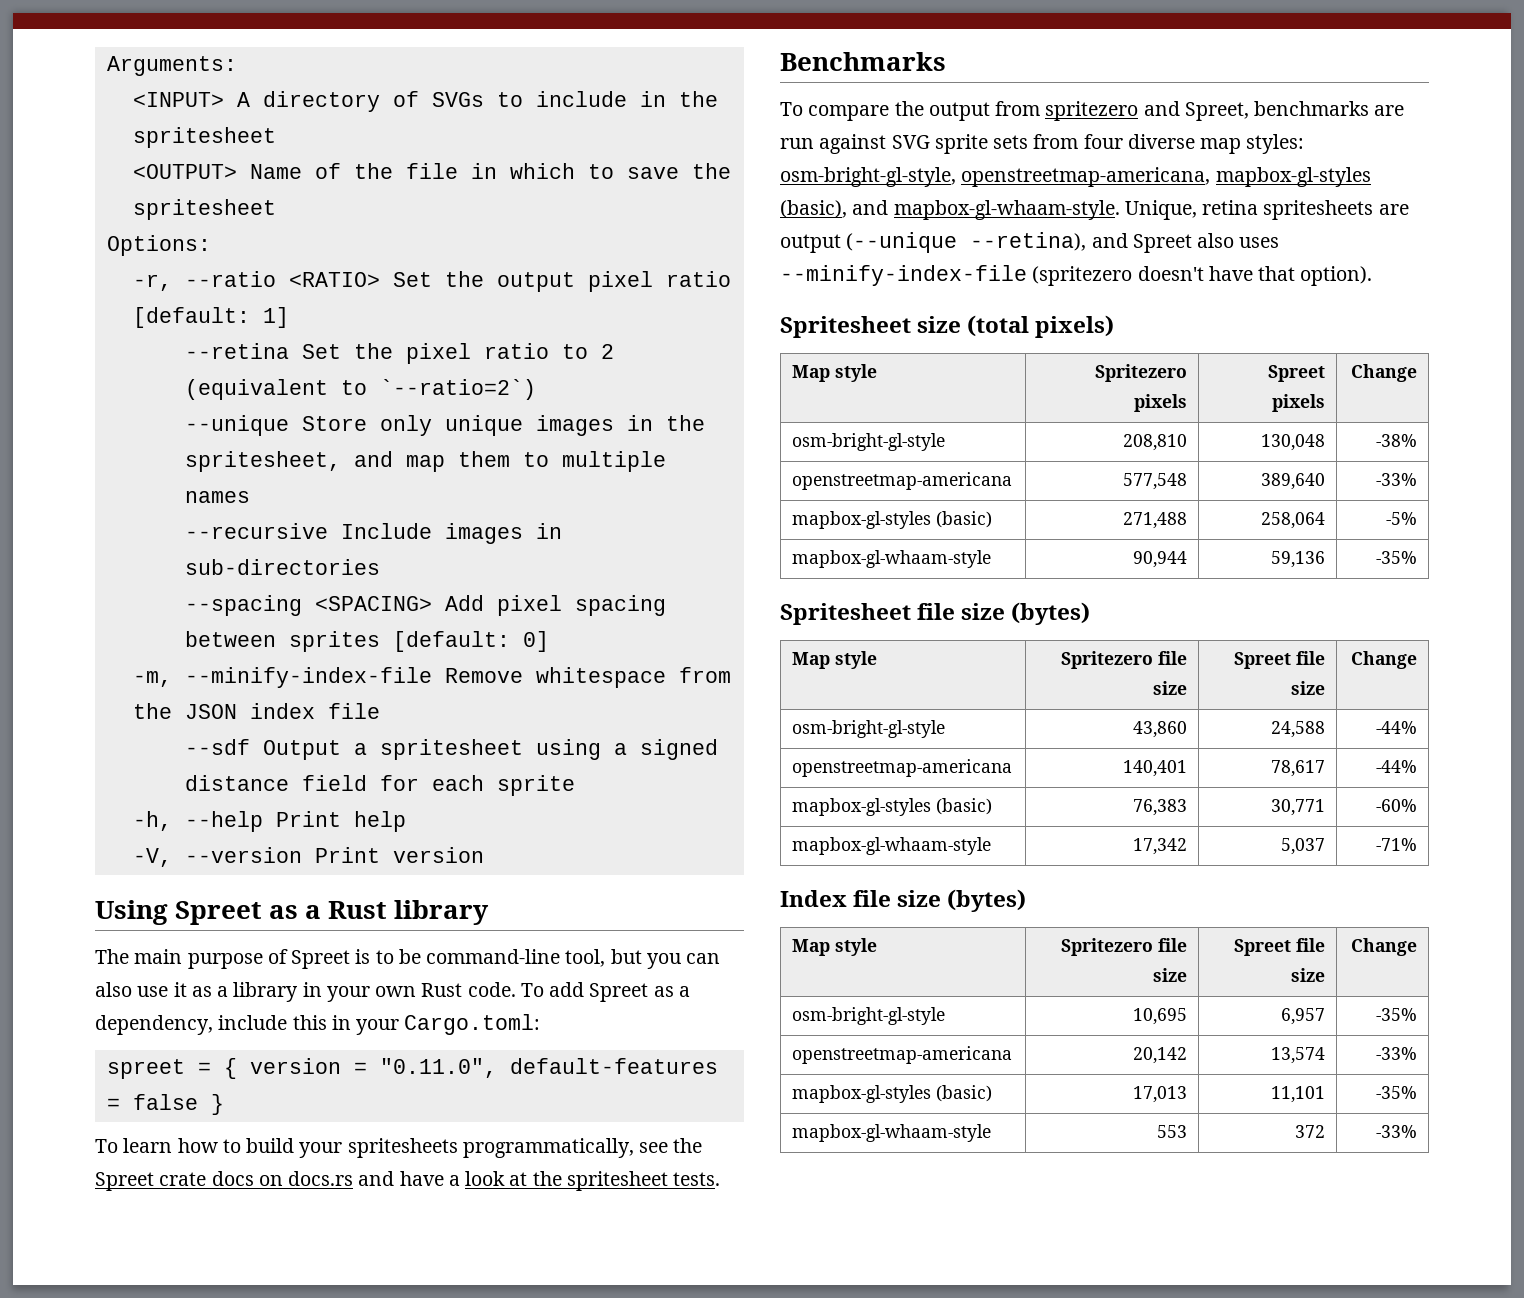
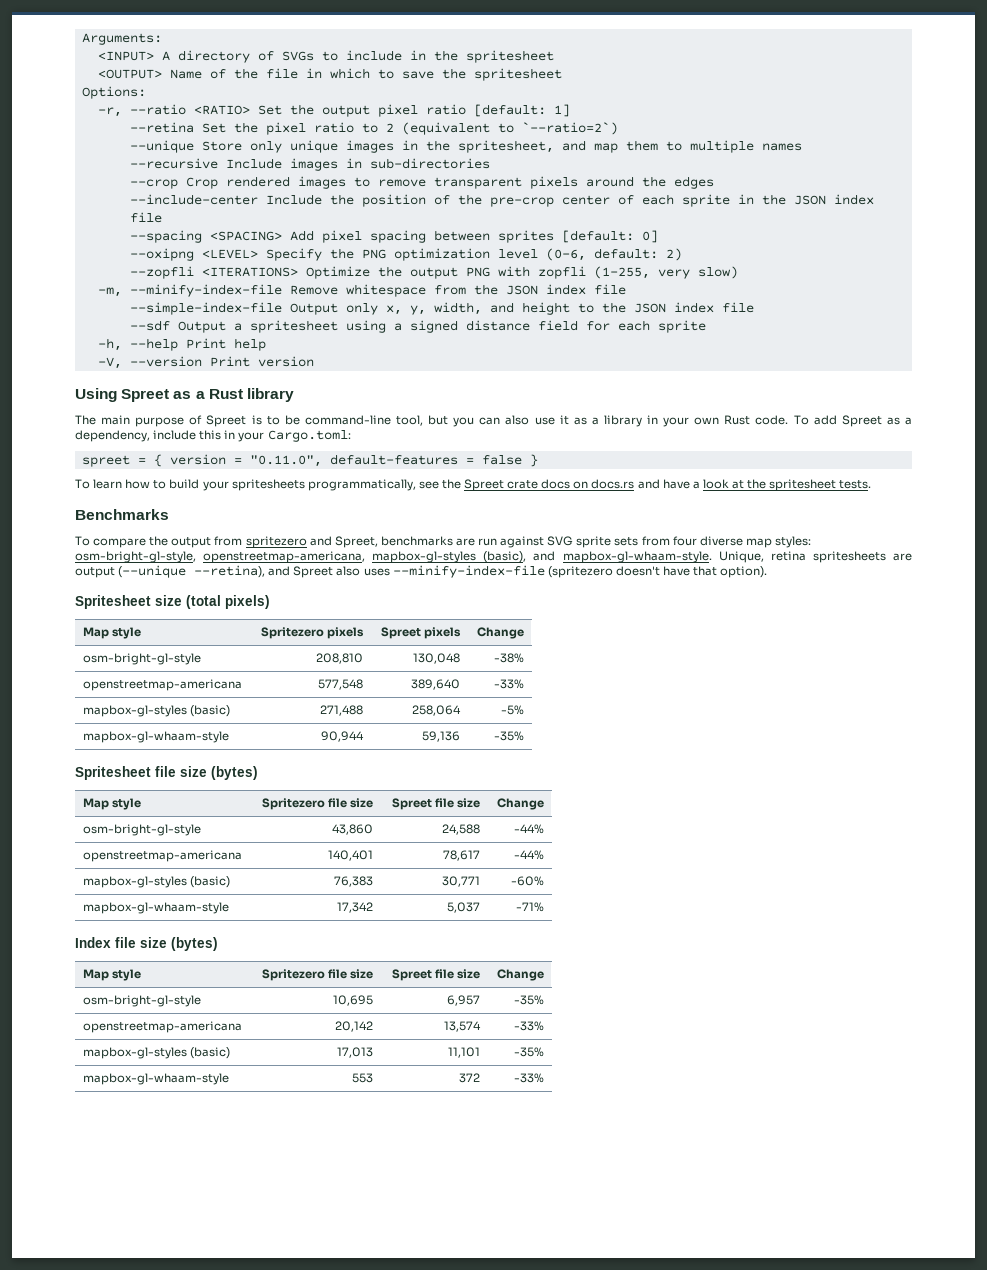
+ --crop Crop rendered images to remove transparent pixels around the edges
+ --include-center Include the position of the pre-crop center of each sprite in the JSON index file
+ --oxipng <LEVEL> Specify the PNG optimization level (0–6, default: 2)
+ --zopfli <ITERATIONS> Optimize the output PNG with zopfli (1–255, very slow)
+ --simple-index-file Output only x, y, width, and height to the JSON index file

